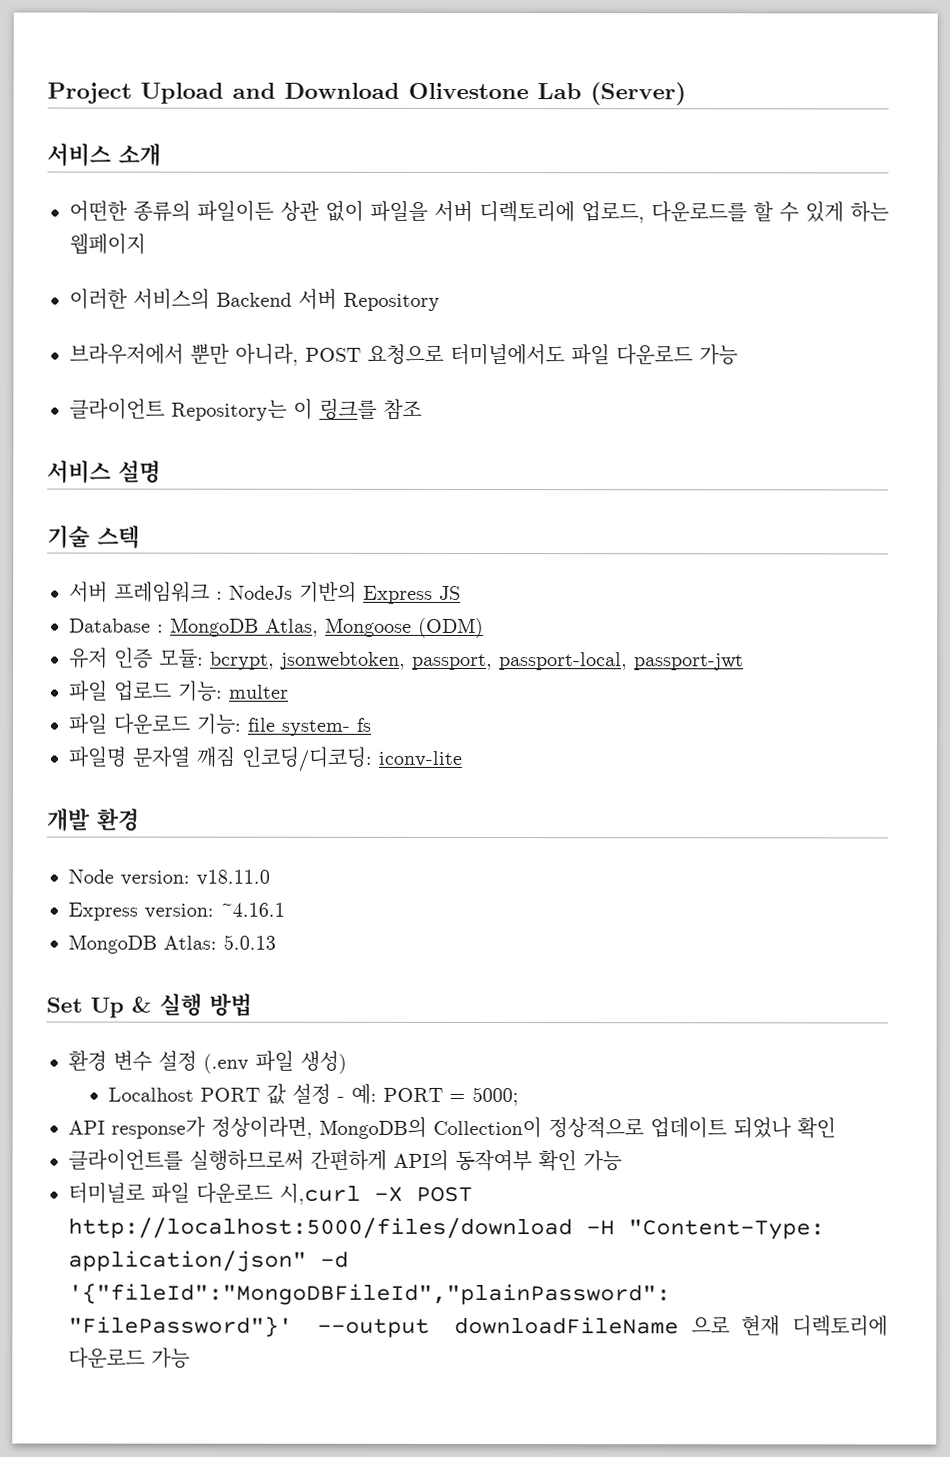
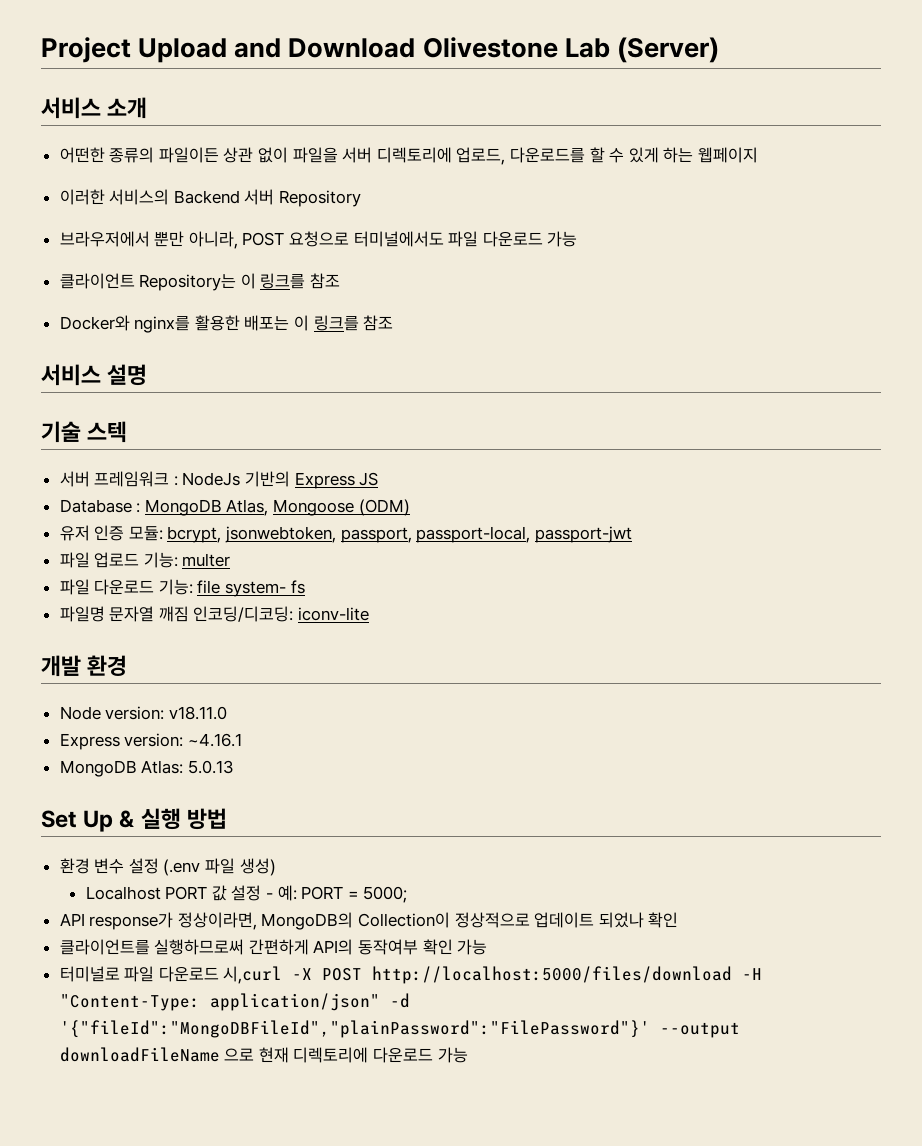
+ Docker와 nginx를 활용한 배포는 이 링크를 참조

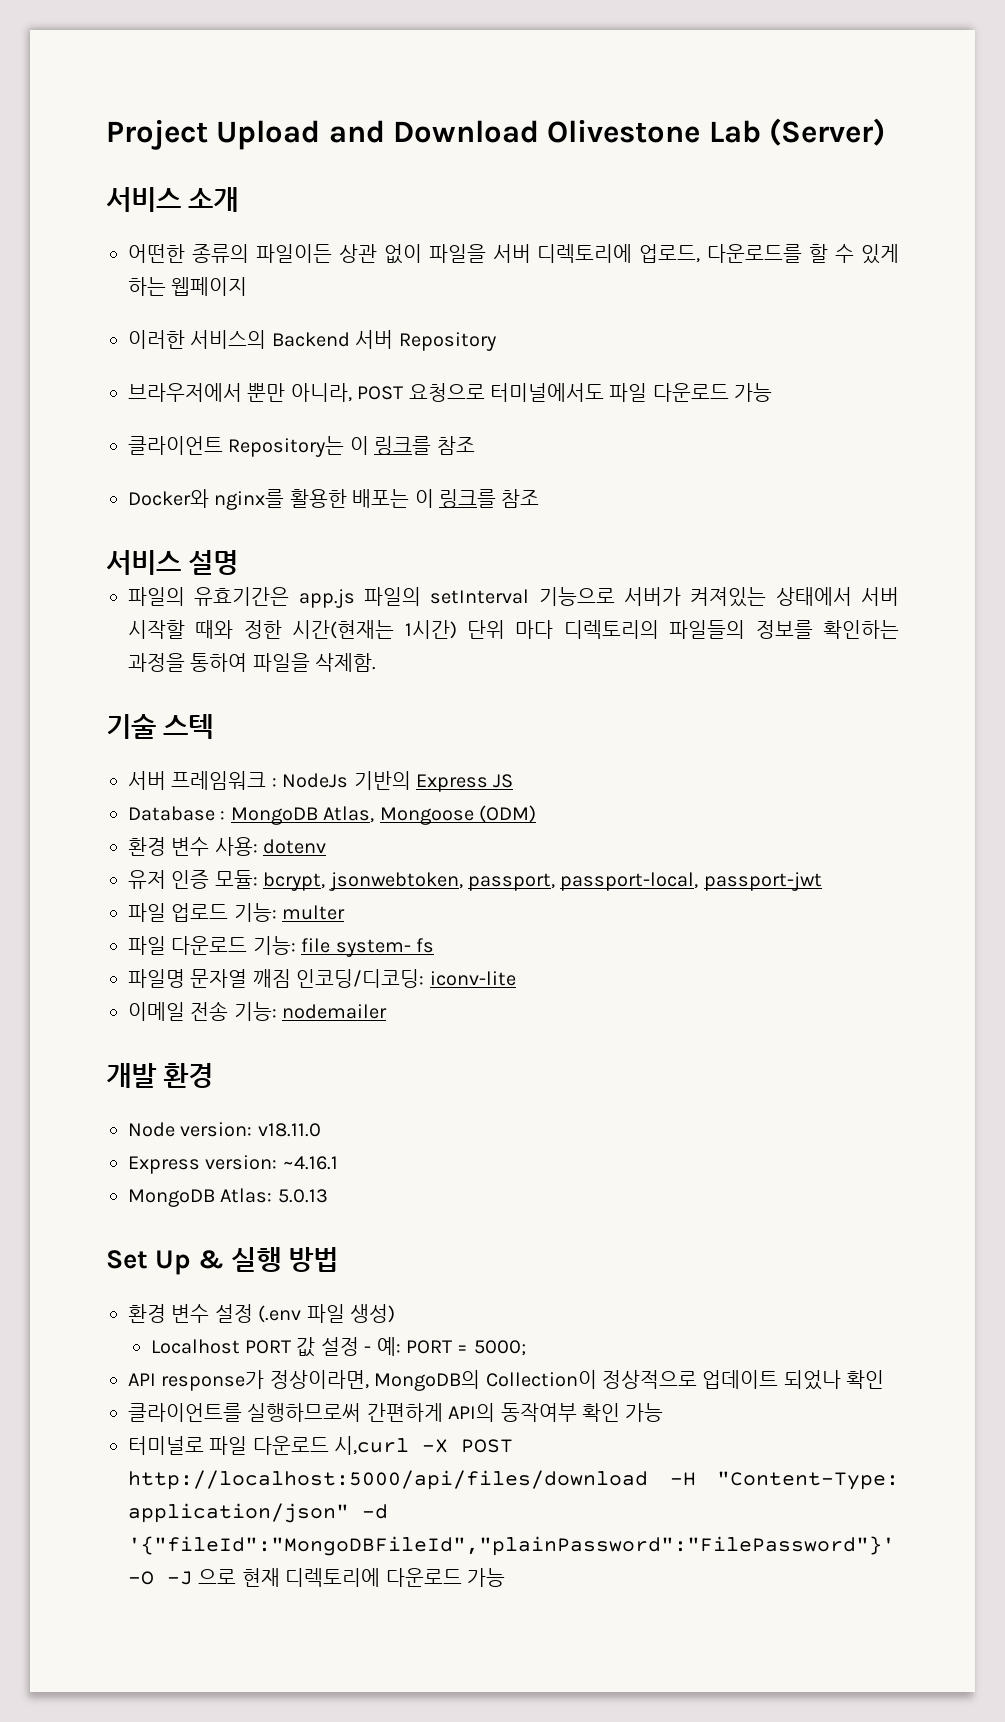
+ 파일의 유효기간은 app.js 파일의 setInterval 기능으로 서버가 켜져있는 상태에서 서버 시작할 때와 정한 시간(현재는 1시간) 단위 마다 디렉토리의 파일들의 정보를 확인하는 과정을 통하여 파일을 삭제함.
+ 환경 변수 사용: dotenv
+ 이메일 전송 기능: nodemailer
- 터미널로 파일 다운로드 시,curl -X POST http://localhost:5000/files/download -H "Content-Type: application/json" -d '{"fileId":"MongoDBFileId","plainPassword":"FilePassword"}' --output downloadFileName 으로 현재 디렉토리에 다운로드 가능
+ 터미널로 파일 다운로드 시,curl -X POST http://localhost:5000/api/files/download -H "Content-Type: application/json" -d '{"fileId":"MongoDBFileId","plainPassword":"FilePassword"}' -O -J 으로 현재 디렉토리에 다운로드 가능

